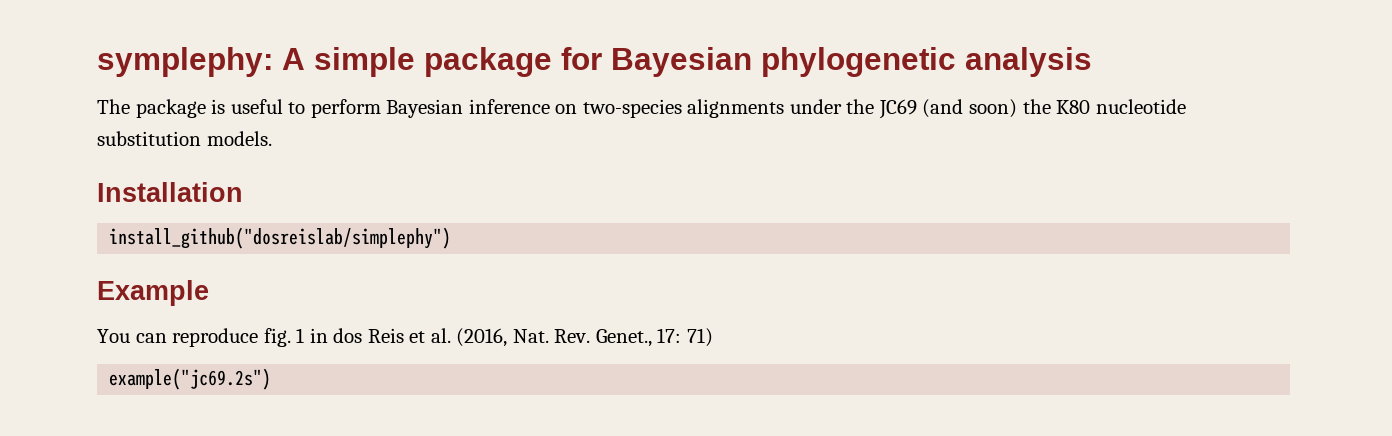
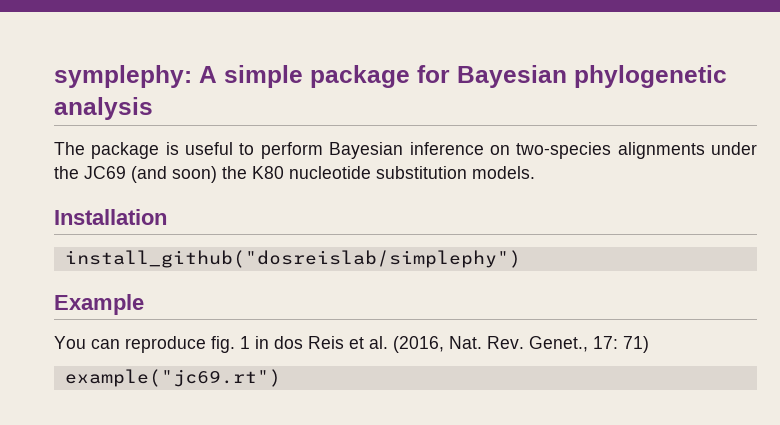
- example("jc69.2s")
+ example("jc69.rt")

